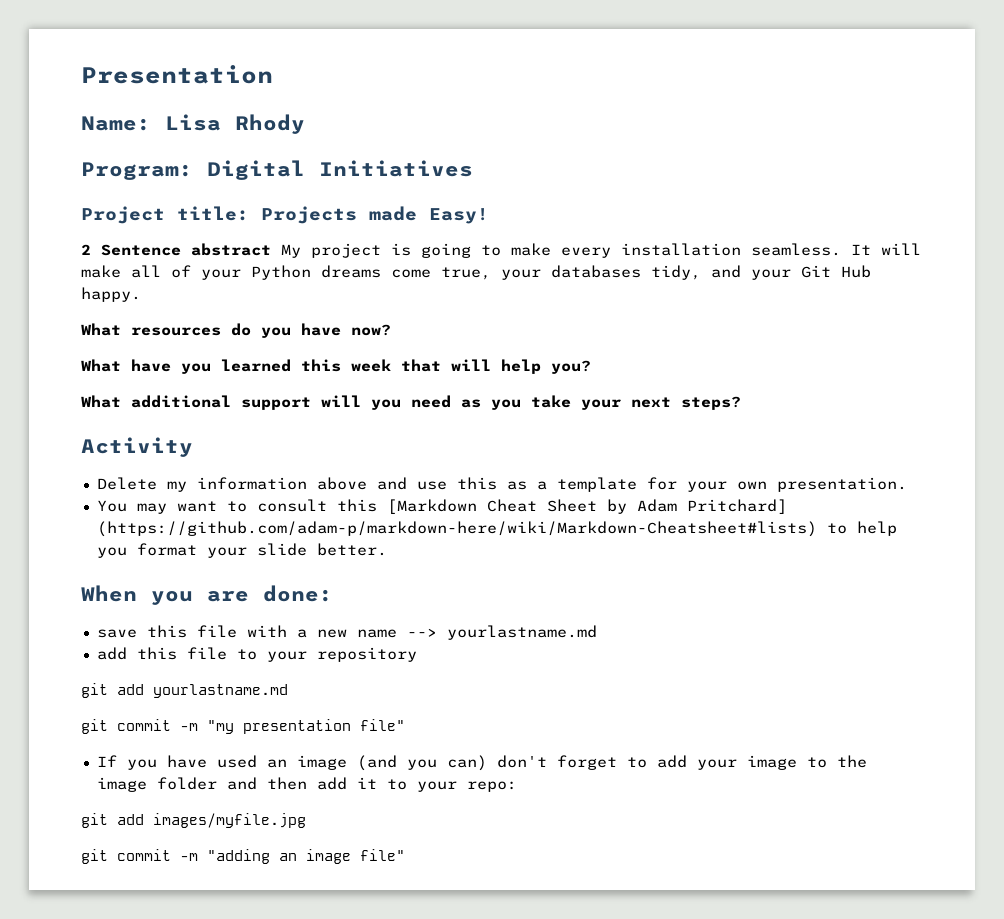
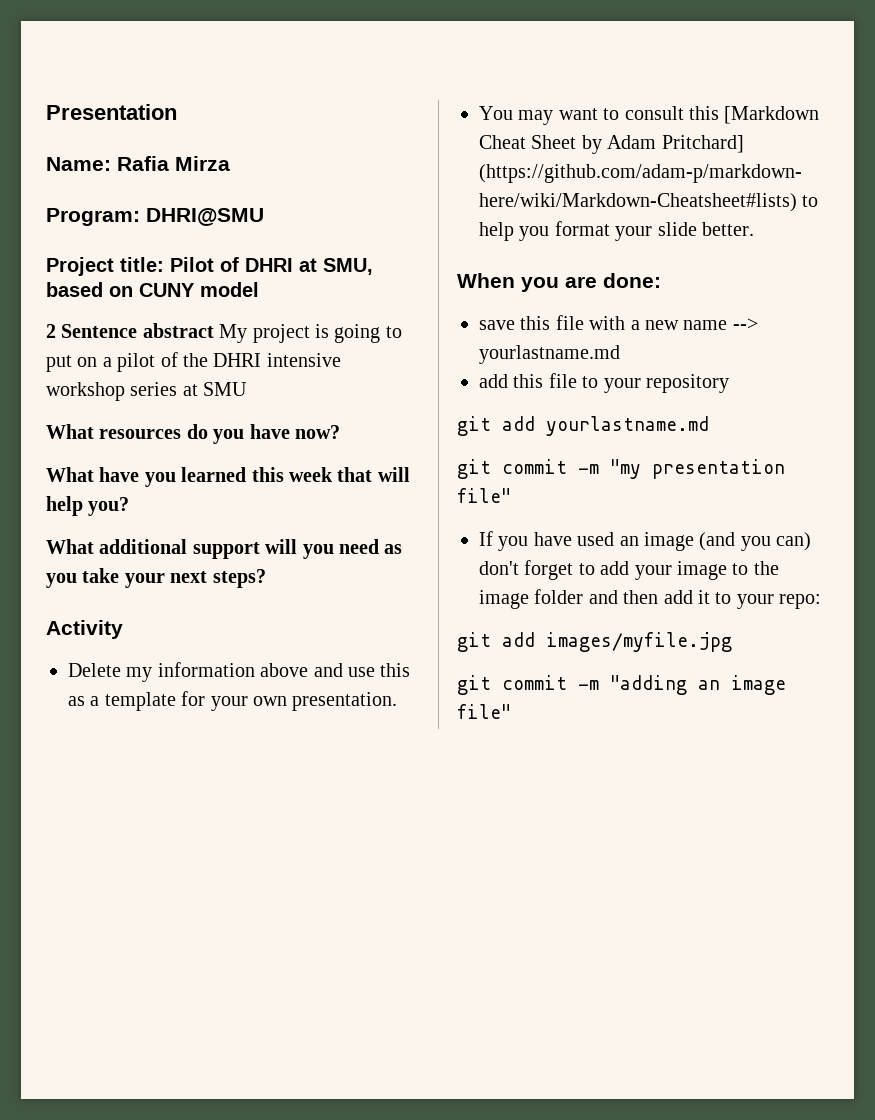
- Name: Lisa Rhody
+ Name: Rafia Mirza
- Program: Digital Initiatives
+ Program: DHRI@SMU
- Project title: Projects made Easy!
+ Project title: Pilot of DHRI at SMU, based on CUNY model
- 2 Sentence abstract My project is going to make every installation seamless. It will make all of your Python dreams come true, your databases tidy, and your Git Hub happy.
+ 2 Sentence abstract My project is going to put on a pilot of the DHRI intensive workshop series at SMU

